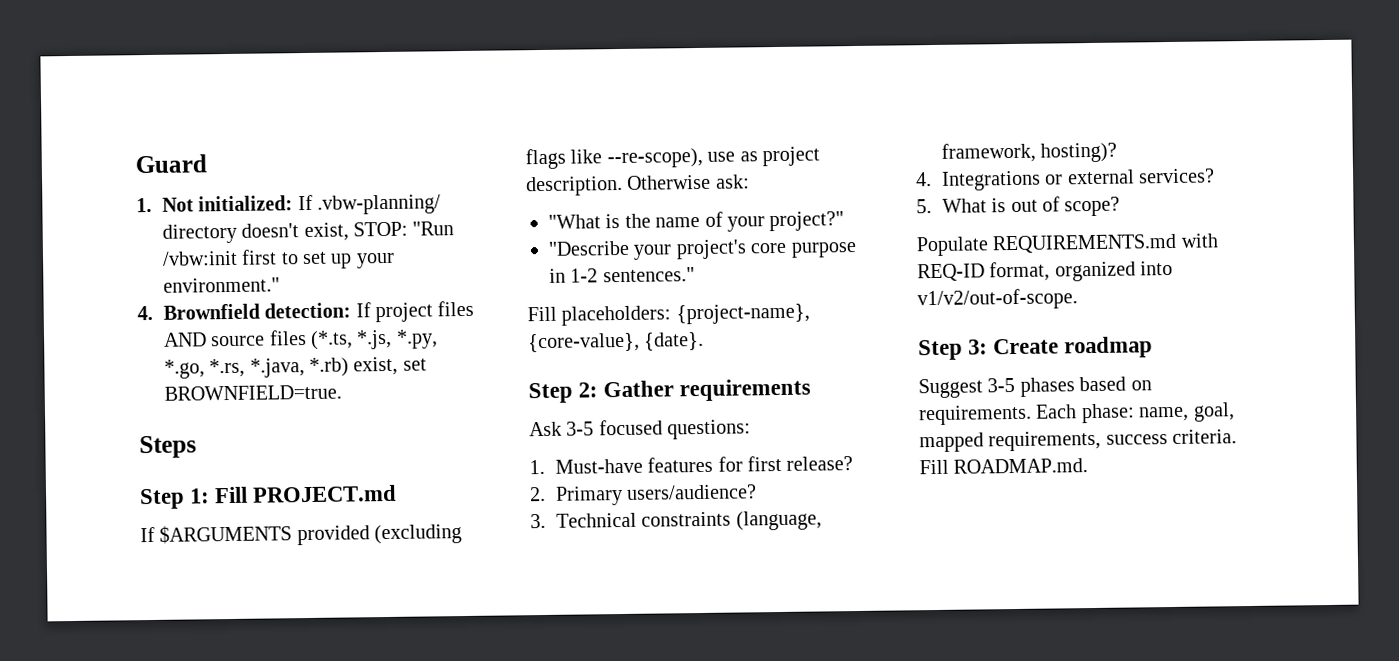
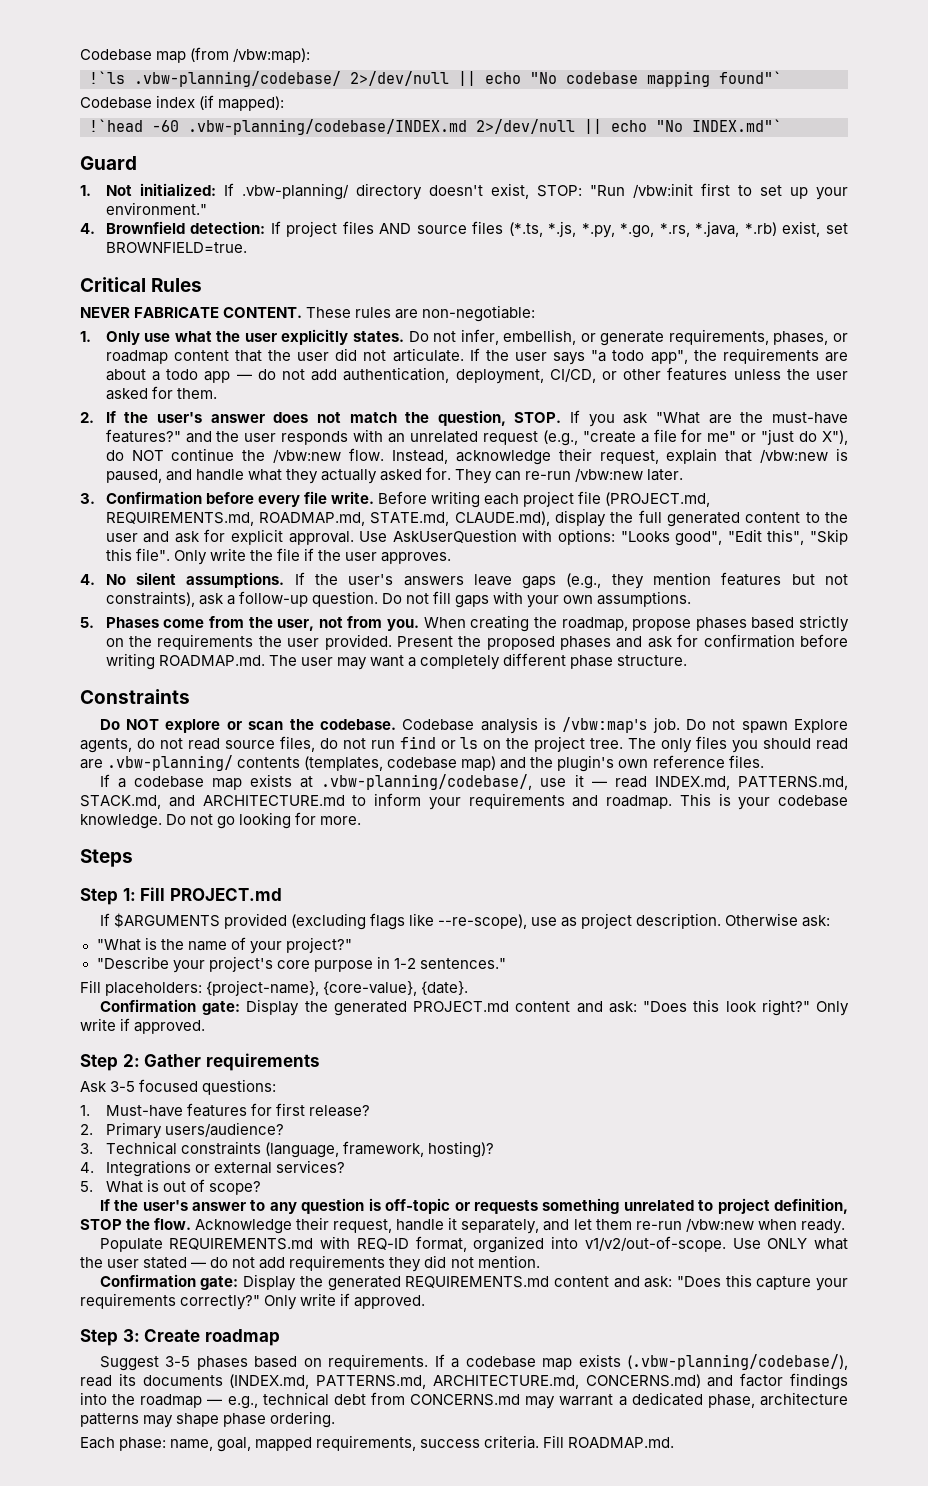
+ Codebase map (from /vbw:map):
+ !`ls .vbw-planning/codebase/ 2>/dev/null || echo "No codebase mapping found"`
+ Codebase index (if mapped):
+ !`head -60 .vbw-planning/codebase/INDEX.md 2>/dev/null || echo "No INDEX.md"`
+ Critical Rules
+ NEVER FABRICATE CONTENT. These rules are non-negotiable:
+ 1. Only use what the user explicitly states. Do not infer, embellish, or generate requirements, phases, or roadmap content that the user did not articulate. If the user says "a todo app", the requirements are about a todo app — do not add authentication, deployment, CI/CD, or other features unless the user asked for them.
+ 2. If the user's answer does not match the question, STOP. If you ask "What are the must-have features?" and the user responds with an unrelated request (e.g., "create a file for me" or "just do X"), do NOT continue the /vbw:new flow. Instead, acknowledge their request, explain that /vbw:new is paused, and handle what they actually asked for. They can re-run /vbw:new later.
+ 3. Confirmation before every file write. Before writing each project file (PROJECT.md, REQUIREMENTS.md, ROADMAP.md, STATE.md, CLAUDE.md), display the full generated content to the user and ask for explicit approval. Use AskUserQuestion with options: "Looks good", "Edit this", "Skip this file". Only write the file if the user approves.
+ 4. No silent assumptions. If the user's answers leave gaps (e.g., they mention features but not constraints), ask a follow-up question. Do not fill gaps with your own assumptions.
+ 5. Phases come from the user, not from you. When creating the roadmap, propose phases based strictly on the requirements the user provided. Present the proposed phases and ask for confirmation before writing ROADMAP.md. The user may want a completely different phase structure.
+ Constraints
+ Do NOT explore or scan the codebase. Codebase analysis is /vbw:map's job. Do not spawn Explore agents, do not read source files, do not run find or ls on the project tree. The only files you should read are .vbw-planning/ contents (templates, codebase map) and the plugin's own reference files.
+ If a codebase map exists at .vbw-planning/codebase/, use it — read INDEX.md, PATTERNS.md, STACK.md, and ARCHITECTURE.md to inform your requirements and roadmap. This is your codebase knowledge. Do not go looking for more.
+ Confirmation gate: Display the generated PROJECT.md content and ask: "Does this look right?" Only write if approved.
+ If the user's answer to any question is off-topic or requests something unrelated to project definition, STOP the flow. Acknowledge their request, handle it separately, and let them re-run /vbw:new when ready.
+ Use ONLY what the user stated — do not add requirements they did not mention.
+ Confirmation gate: Display the generated REQUIREMENTS.md content and ask: "Does this capture your requirements correctly?" Only write if approved.
- Suggest 3-5 phases based on requirements. Each phase: name, goal, mapped requirements, success criteria.
+ Suggest 3-5 phases based on requirements. If a codebase map exists (.vbw-planning/codebase/), read its documents (INDEX.md, PATTERNS.md, ARCHITECTURE.md, CONCERNS.md) and factor findings into the roadmap — e.g., technical debt from CONCERNS.md may warrant a dedicated phase, architecture patterns may shape phase ordering.
+ Each phase: name, goal, mapped requirements, success criteria.

